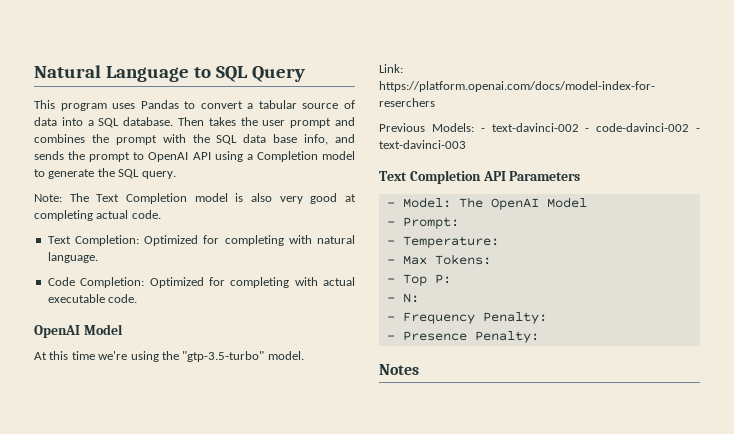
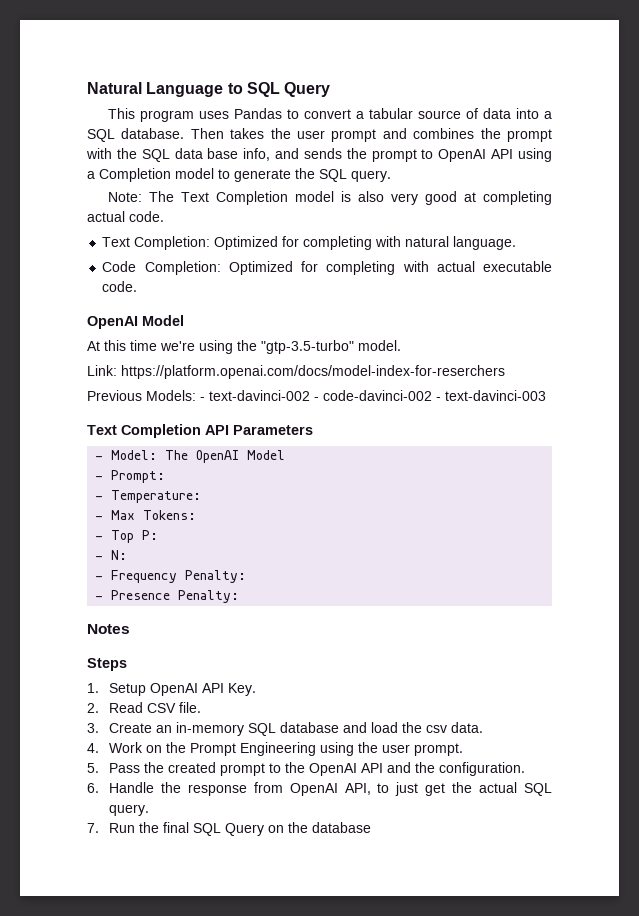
+ Steps
+ 1. Setup OpenAI API Key.
+ 2. Read CSV file.
+ 3. Create an in-memory SQL database and load the csv data.
+ 4. Work on the Prompt Engineering using the user prompt.
+ 5. Pass the created prompt to the OpenAI API and the configuration.
+ 6. Handle the response from OpenAI API, to just get the actual SQL query.
+ 7. Run the final SQL Query on the database

